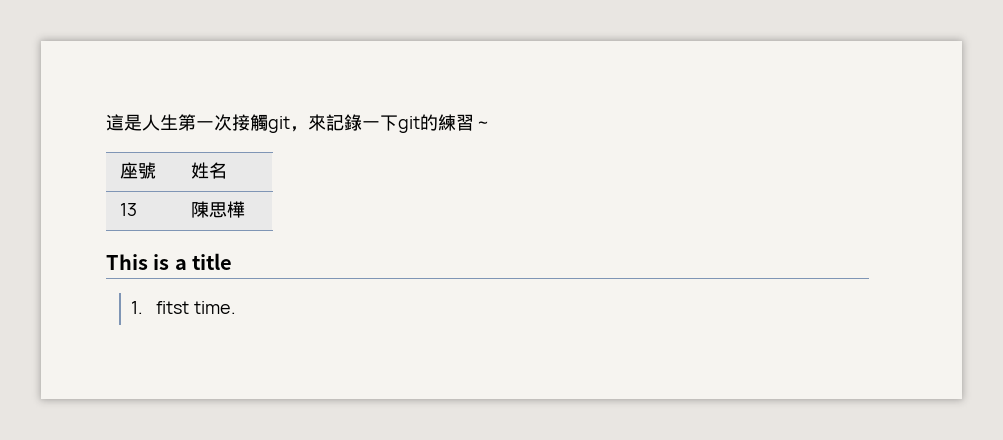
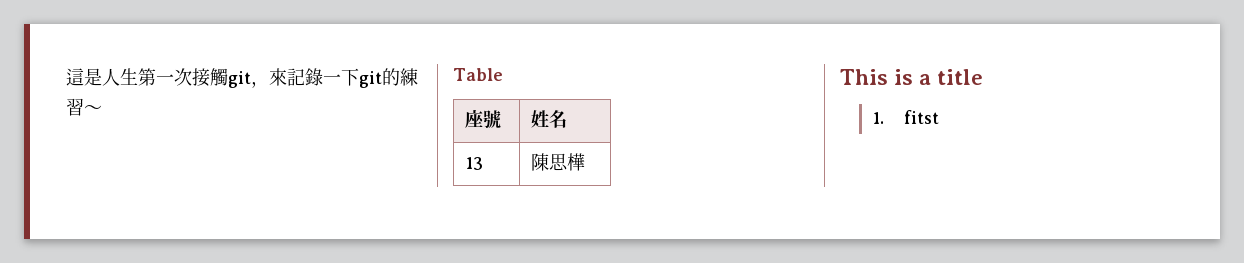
+ Table
- 1. fitst time.
+ 1. fitst

